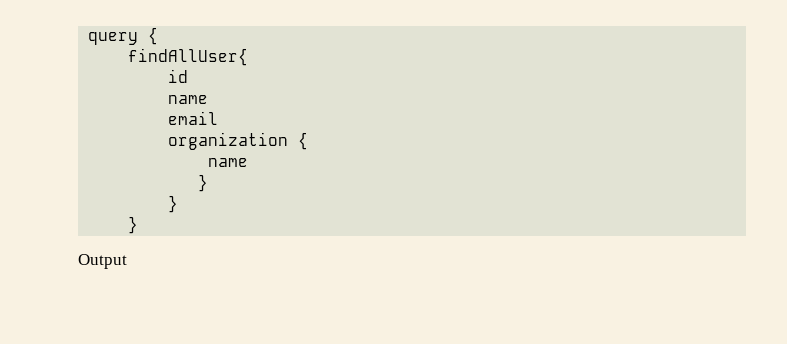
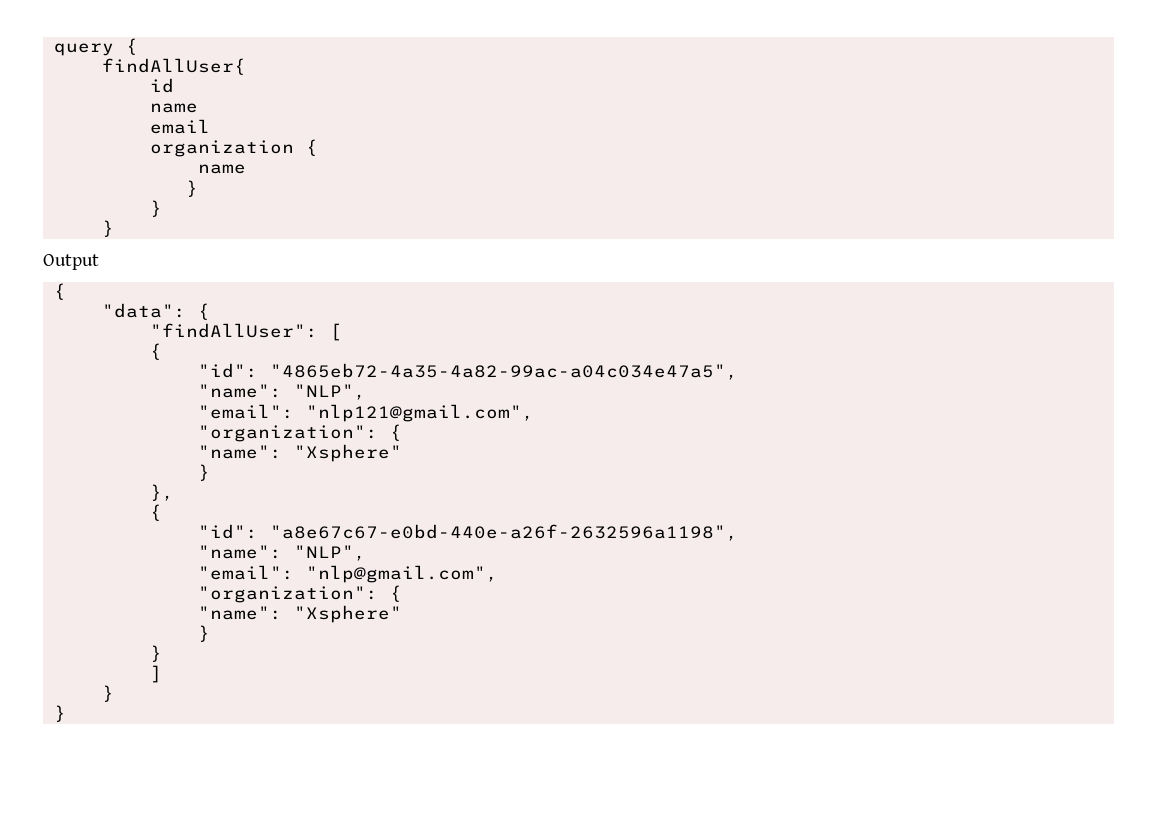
  Output
+ {
+ "data": {
+ "findAllUser": [
+ {
+ "id": "4865eb72-4a35-4a82-99ac-a04c034e47a5",
+ "name": "NLP",
+ "email": "nlp121@gmail.com",
+ "organization": {
+ "name": "Xsphere"
+ }
+ },
+ {
+ "id": "a8e67c67-e0bd-440e-a26f-2632596a1198",
+ "name": "NLP",
+ "email": "nlp@gmail.com",
+ "organization": {
+ "name": "Xsphere"
+ }
+ }
+ ]
+ }
+ }

